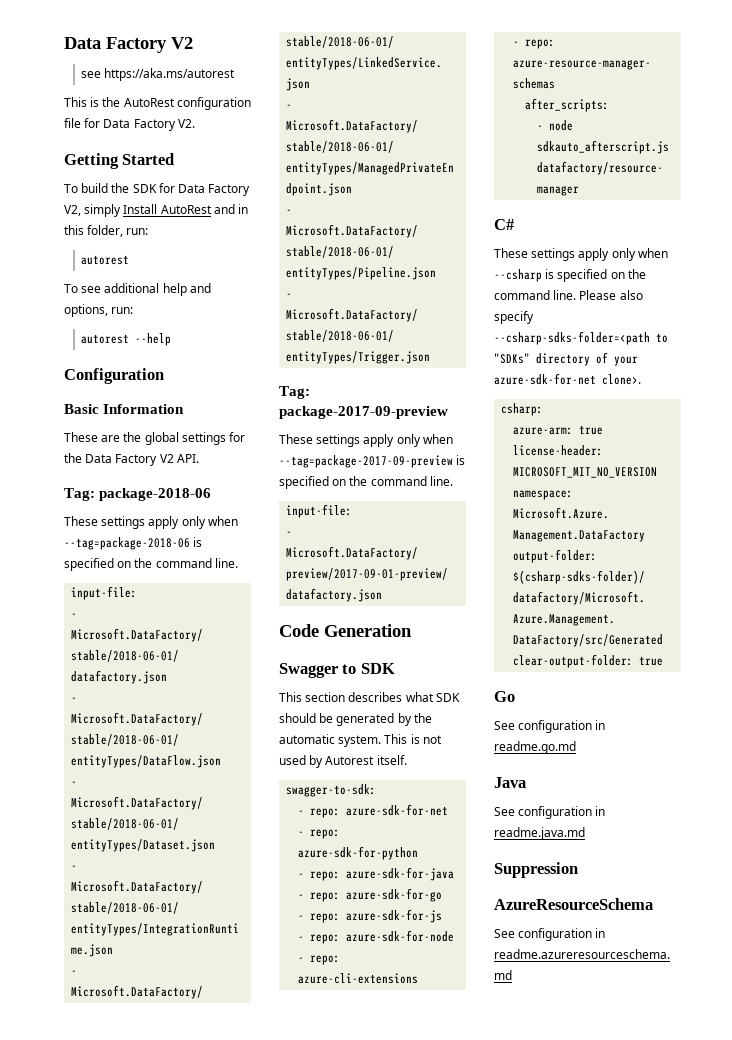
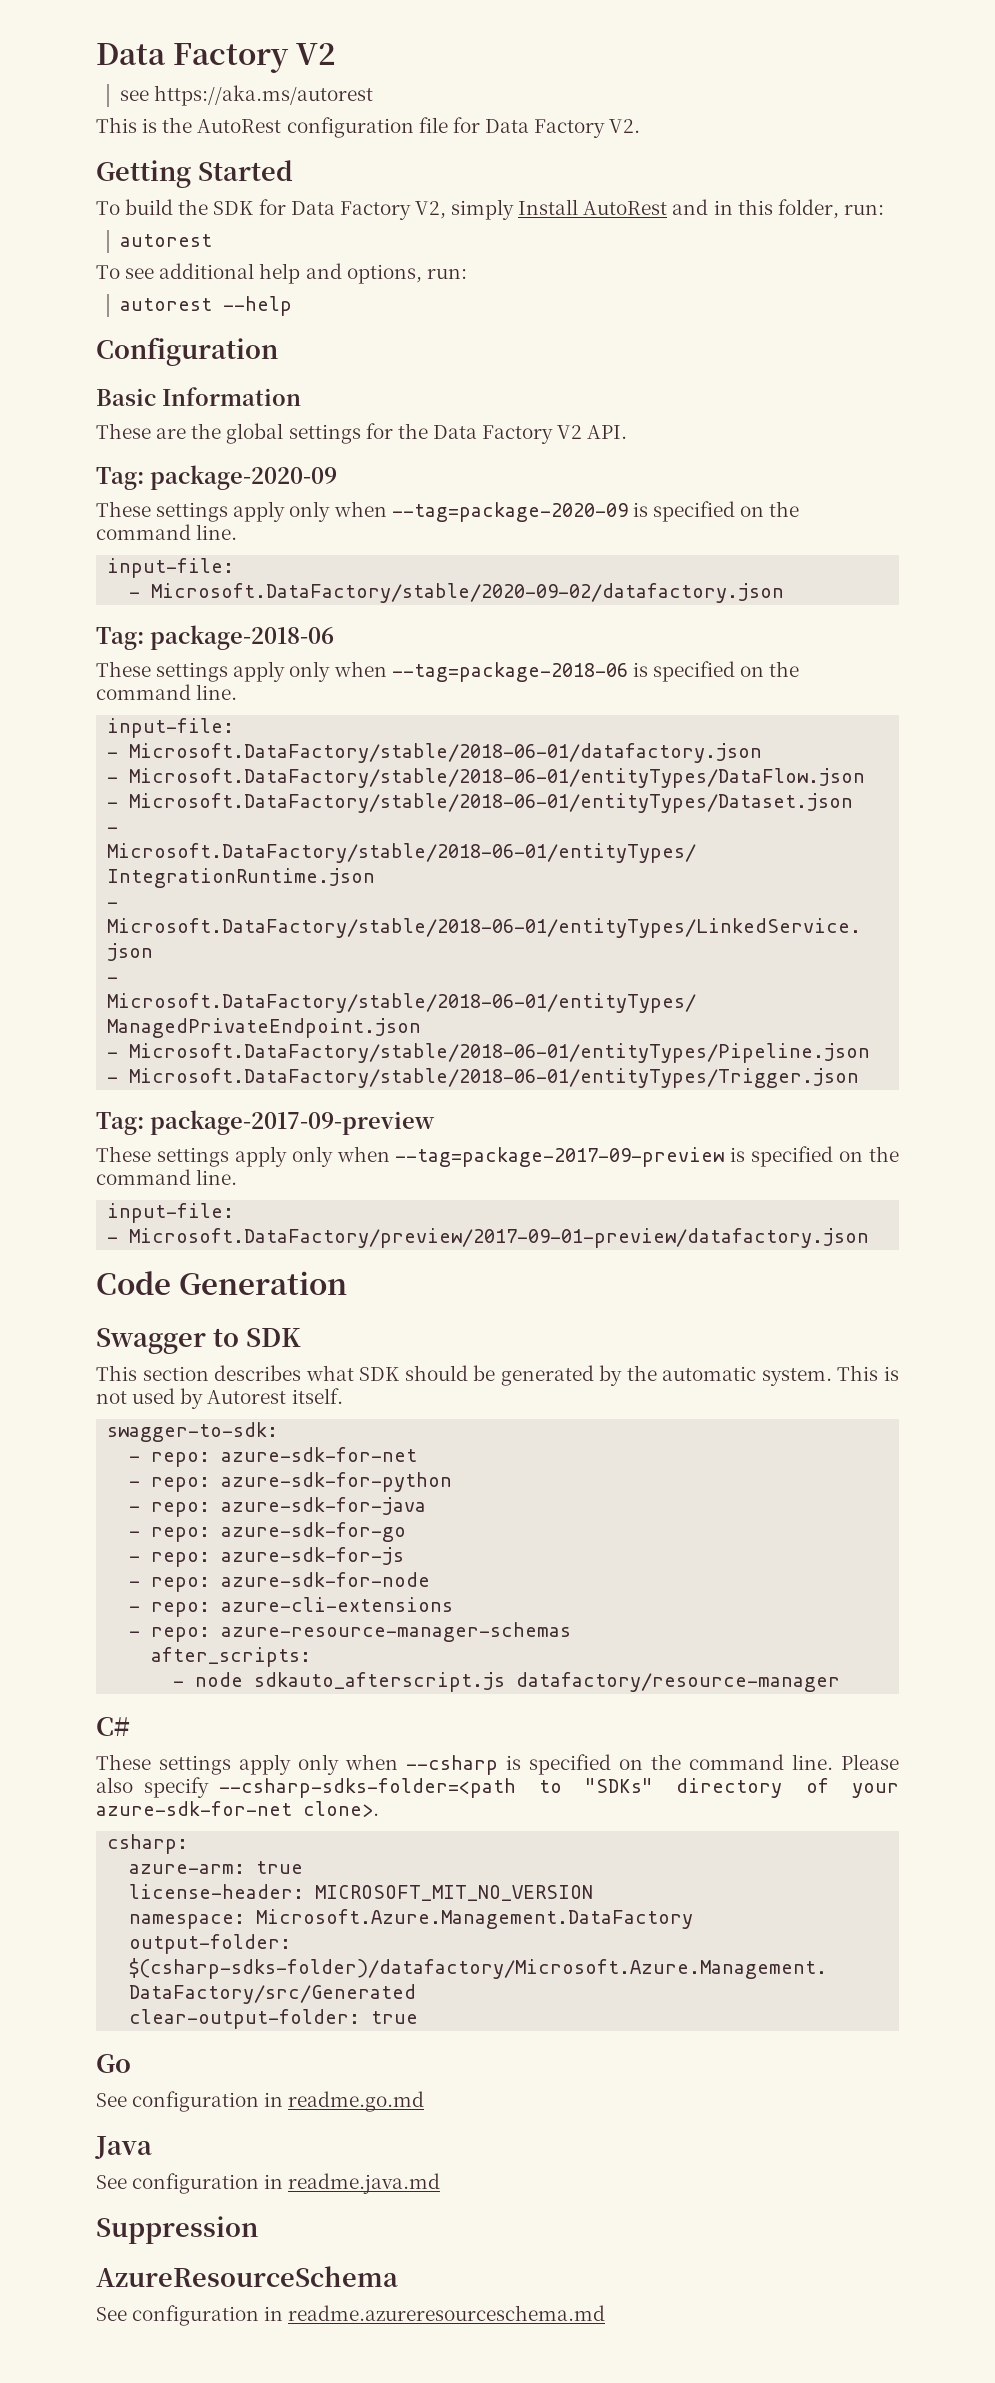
+ Tag: package-2020-09
+ These settings apply only when --tag=package-2020-09 is specified on the command line.
+ input-file:
+ - Microsoft.DataFactory/stable/2020-09-02/datafactory.json

